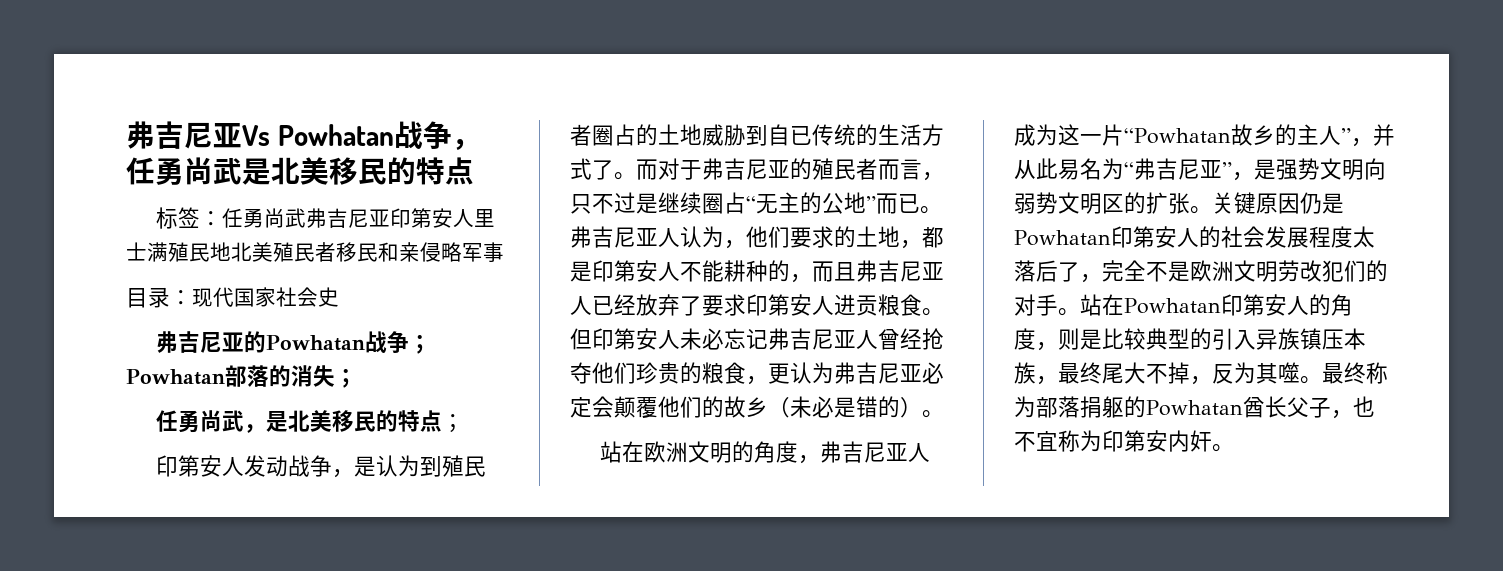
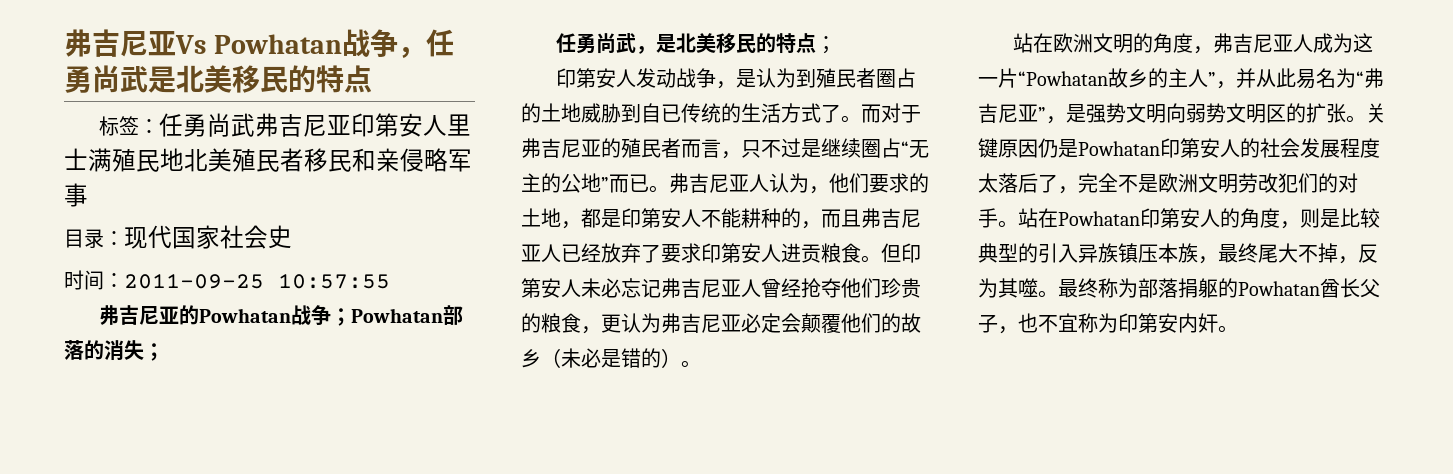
+ 时间：2011-09-25 10:57:55

